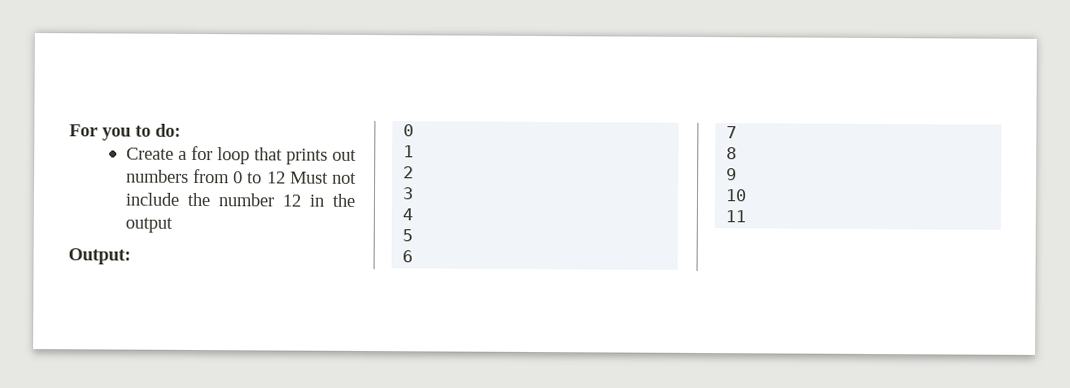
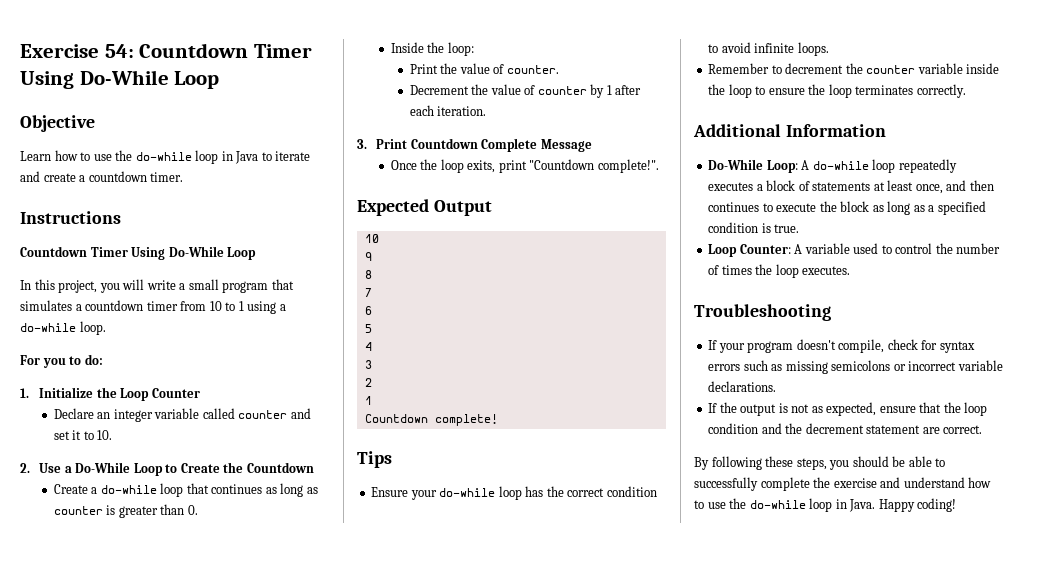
+ Exercise 54: Countdown Timer Using Do-While Loop
+ Objective
+ Learn how to use the do-while loop in Java to iterate and create a countdown timer.
+ Instructions
+ Countdown Timer Using Do-While Loop
+ In this project, you will write a small program that simulates a countdown timer from 10 to 1 using a do-while loop.
  For you to do:
+ 1. Initialize the Loop Counter
+ Declare an integer variable called counter and set it to 10.
+ 2. Use a Do-While Loop to Create the Countdown
- Create a for loop that prints out numbers from 0 to 12 Must not include the number 12 in the output
- Output:
- 0
+ Create a do-while loop that continues as long as counter is greater than 0.
+ Inside the loop:
+ Print the value of counter.
+ Decrement the value of counter by 1 after each iteration.
+ 3. Print Countdown Complete Message
+ Once the loop exits, print "Countdown complete!".
+ Expected Output
+ 10
+ 9
+ 8
+ 7
+ 6
+ 5
+ 4
+ 3
+ 2
  1
- 2
- 3
- 4
- 5
- 6
- 7
- 8
- 9
- 10
- 11
+ Countdown complete!
+ Tips
+ Ensure your do-while loop has the correct condition to avoid infinite loops.
+ Remember to decrement the counter variable inside the loop to ensure the loop terminates correctly.
+ Additional Information
+ Do-While Loop: A do-while loop repeatedly executes a block of statements at least once, and then continues to execute the block as long as a specified condition is true.
+ Loop Counter: A variable used to control the number of times the loop executes.
+ Troubleshooting
+ If your program doesn't compile, check for syntax errors such as missing semicolons or incorrect variable declarations.
+ If the output is not as expected, ensure that the loop condition and the decrement statement are correct.
+ By following these steps, you should be able to successfully complete the exercise and understand how to use the do-while loop in Java. Happy coding!

